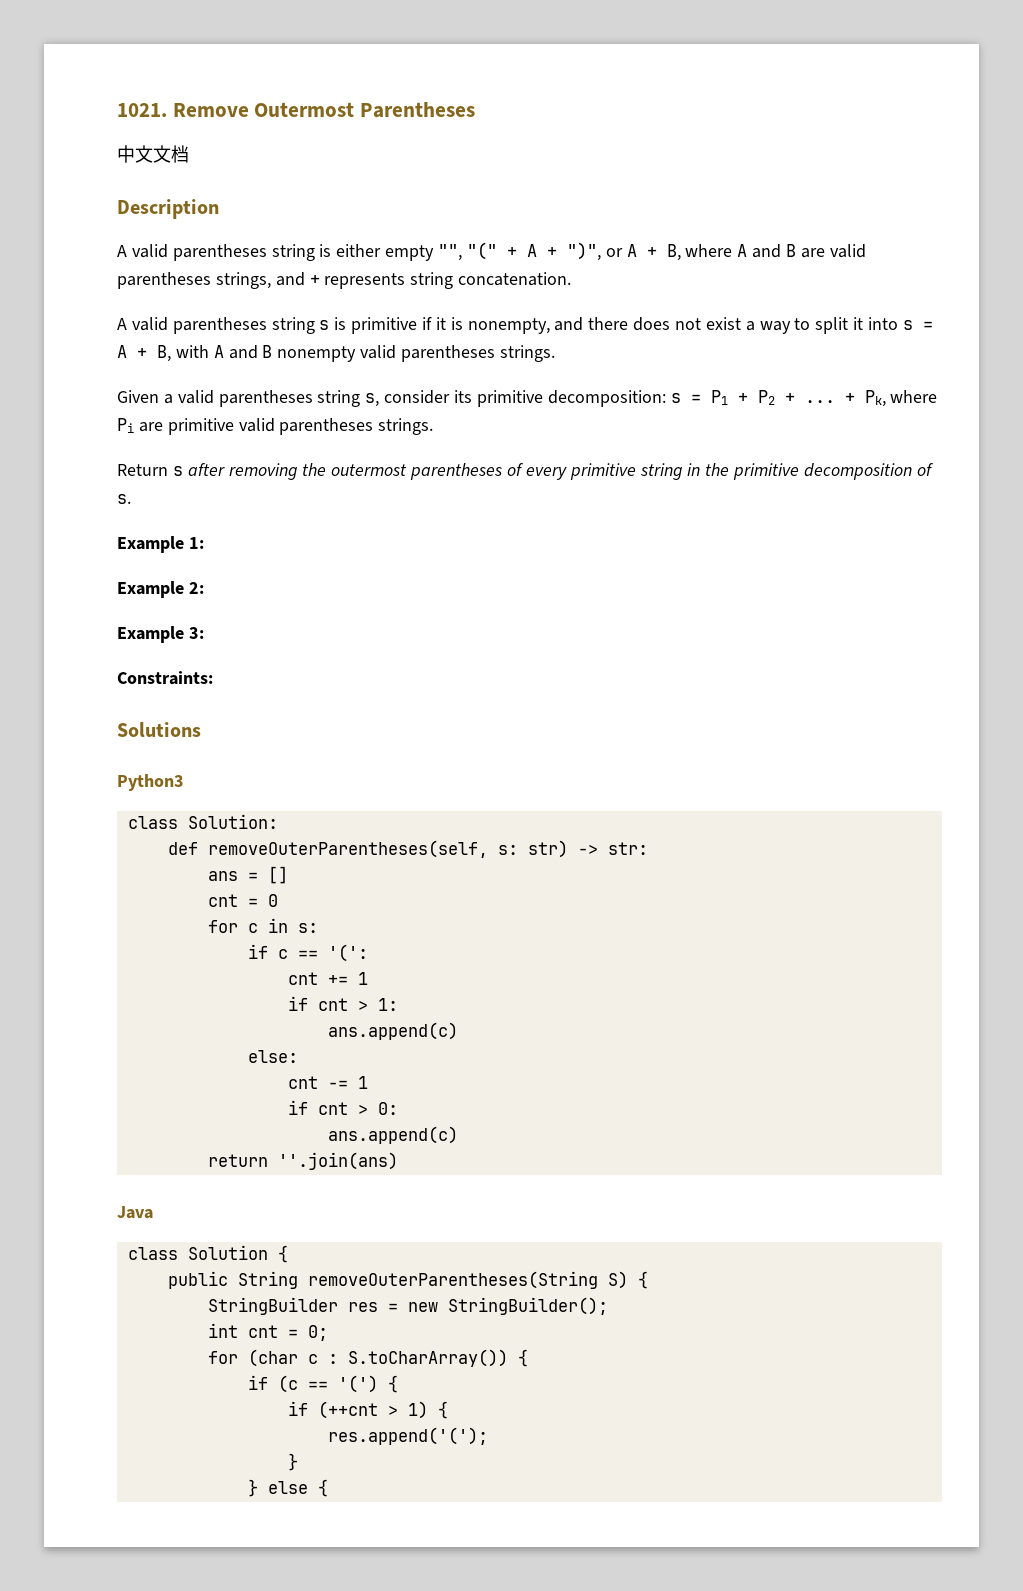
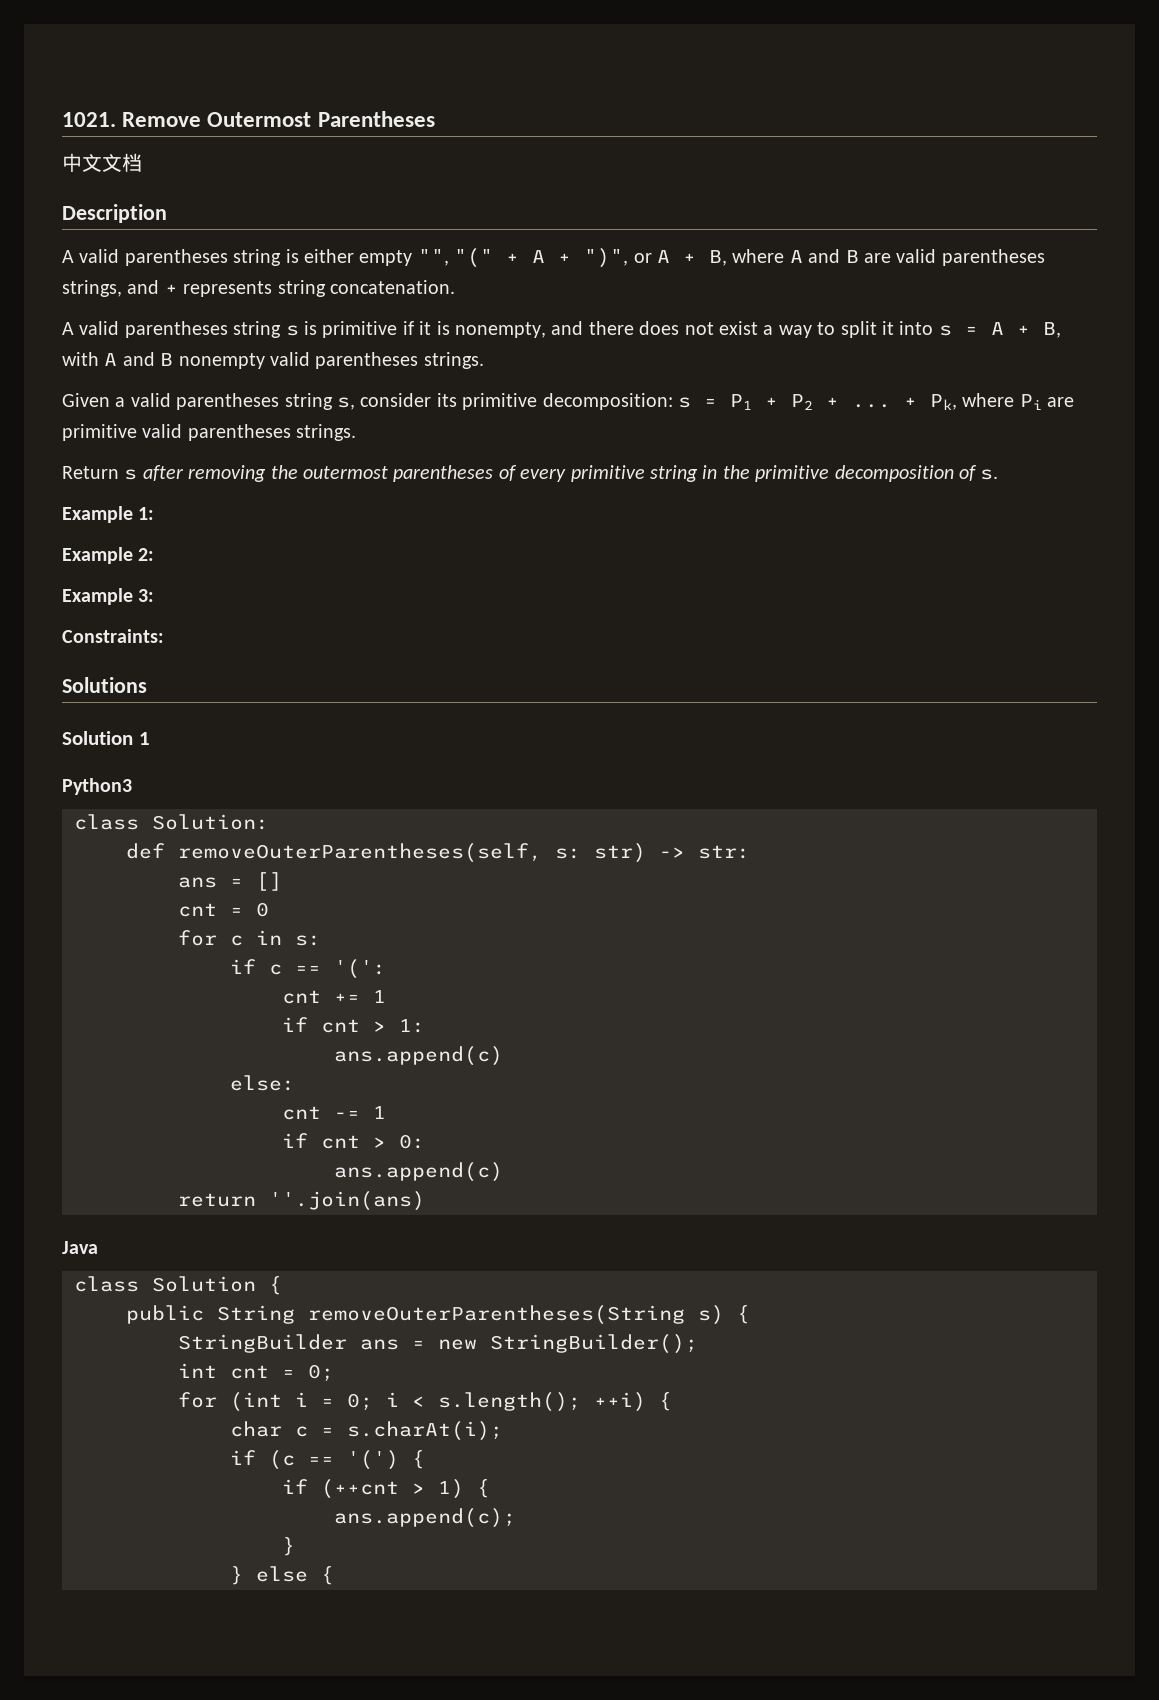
+ Solution 1
- public String removeOuterParentheses(String S) {
+ public String removeOuterParentheses(String s) {
- StringBuilder res = new StringBuilder();
+ StringBuilder ans = new StringBuilder();
- for (char c : S.toCharArray()) {
+ for (int i = 0; i < s.length(); ++i) {
+ char c = s.charAt(i);
- res.append('(');
+ ans.append(c);

